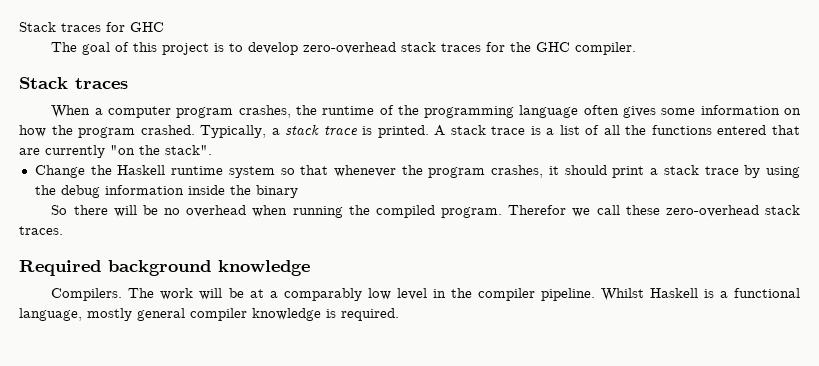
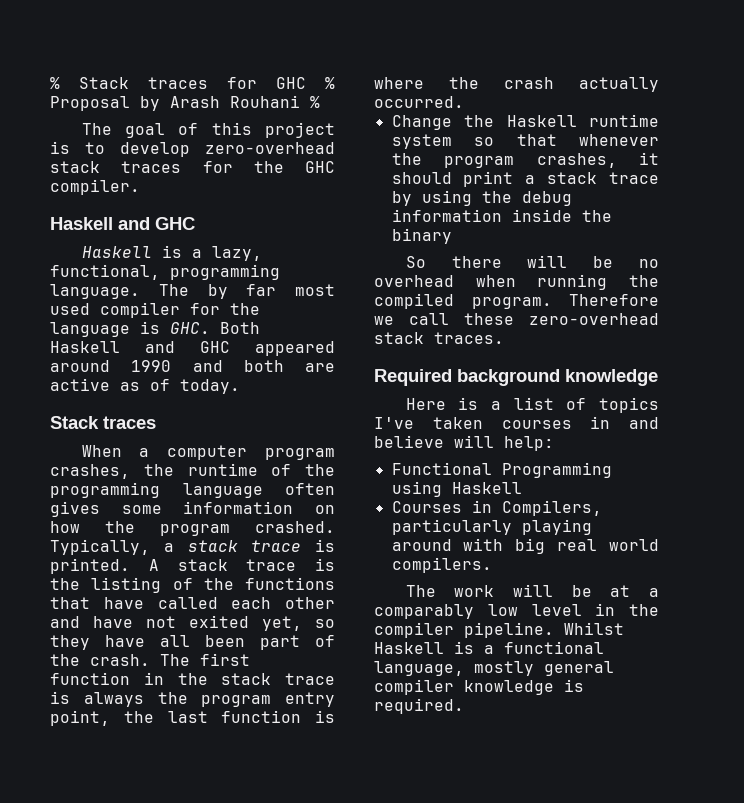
- Stack traces for GHC
+ % Stack traces for GHC % Proposal by Arash Rouhani %
  The goal of this project is to develop zero-overhead stack traces for the GHC compiler.
+ Haskell and GHC
+ Haskell is a lazy, functional, programming language. The by far most used compiler for the language is GHC. Both Haskell and GHC appeared around 1990 and both are active as of today.
- A stack trace is a list of all the functions entered that are currently "on the stack".
+ A stack trace is the listing of the functions that have called each other and have not exited yet, so they have all been part of the crash. The first function in the stack trace is always the program entry point, the last function is where the crash actually occurred.
- Therefor we call these zero-overhead stack traces.
+ Therefore we call these zero-overhead stack traces.
- Compilers. The work will be at a comparably low level in the compiler pipeline.
+ Here is a list of topics I've taken courses in and believe will help:
+ Functional Programming using Haskell
+ Courses in Compilers, particularly playing around with big real world compilers.
+ The work will be at a comparably low level in the compiler pipeline.

